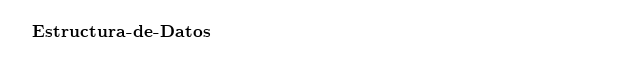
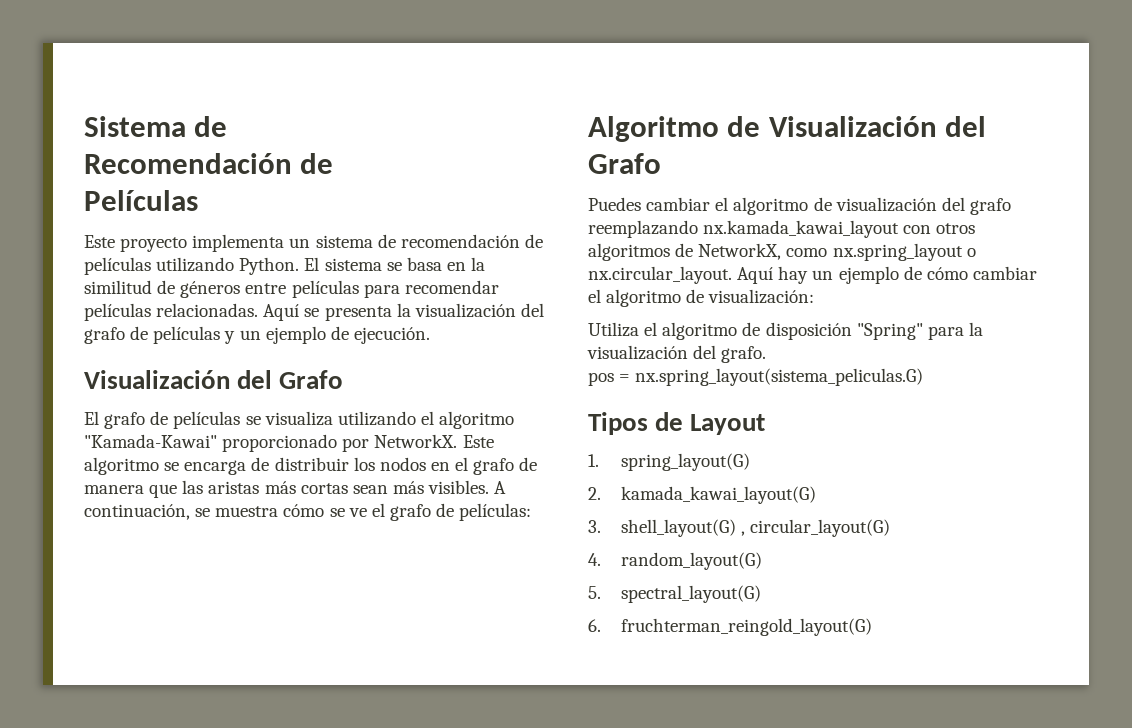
- Estructura-de-Datos
+ Sistema de
+ Recomendación de
+ Películas
+ Este proyecto implementa un sistema de recomendación de películas utilizando Python. El sistema se basa en la similitud de géneros entre películas para recomendar películas relacionadas. Aquí se presenta la visualización del grafo de películas y un ejemplo de ejecución.
+ Visualización del Grafo
+ El grafo de películas se visualiza utilizando el algoritmo "Kamada-Kawai" proporcionado por NetworkX. Este algoritmo se encarga de distribuir los nodos en el grafo de manera que las aristas más cortas sean más visibles. A continuación, se muestra cómo se ve el grafo de películas:
+ Algoritmo de Visualización del Grafo
+ Puedes cambiar el algoritmo de visualización del grafo reemplazando nx.kamada_kawai_layout con otros algoritmos de NetworkX, como nx.spring_layout o nx.circular_layout. Aquí hay un ejemplo de cómo cambiar el algoritmo de visualización:
+ Utiliza el algoritmo de disposición "Spring" para la visualización del grafo.
+ pos = nx.spring_layout(sistema_peliculas.G)
+ Tipos de Layout
+ 1. spring_layout(G)
+ 2. kamada_kawai_layout(G)
+ 3. shell_layout(G) , circular_layout(G)
+ 4. random_layout(G)
+ 5. spectral_layout(G)
+ 6. fruchterman_reingold_layout(G)

